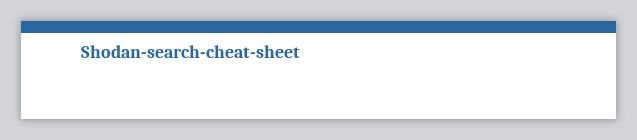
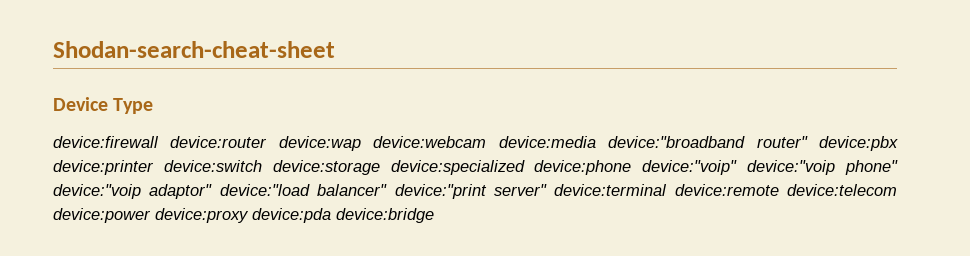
+ Device Type
+ device:firewall device:router device:wap device:webcam device:media device:"broadband router" device:pbx device:printer device:switch device:storage device:specialized device:phone device:"voip" device:"voip phone" device:"voip adaptor" device:"load balancer" device:"print server" device:terminal device:remote device:telecom device:power device:proxy device:pda device:bridge

